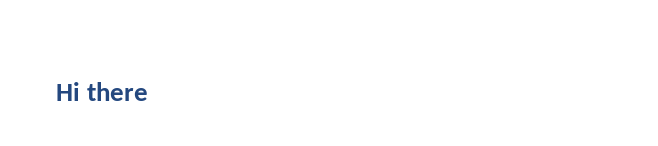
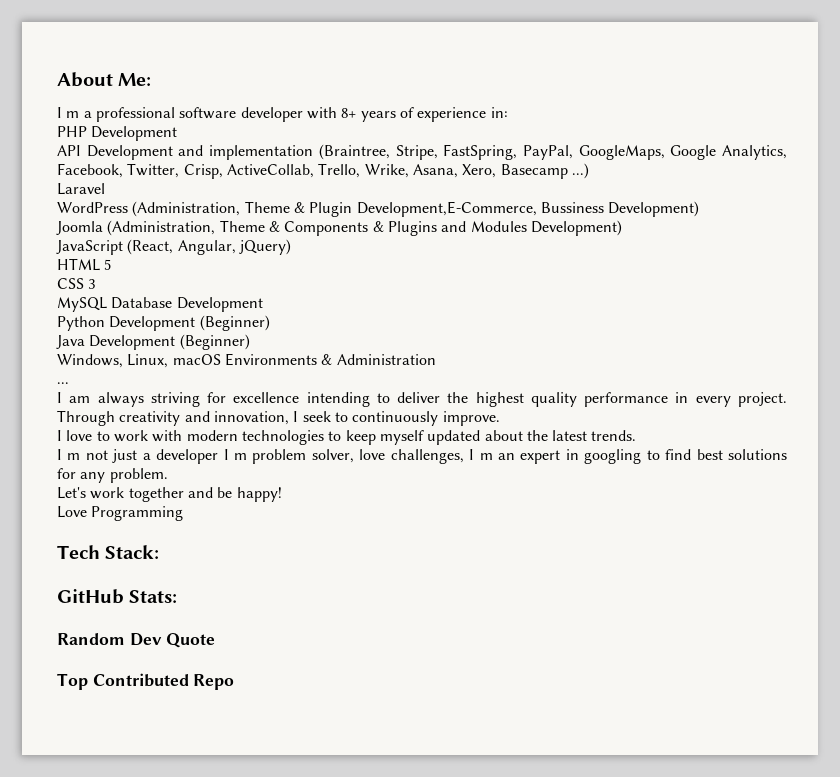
- Hi there
+ About Me:
+ I m a professional software developer with 8+ years of experience in:
+ PHP Development
+ API Development and implementation (Braintree, Stripe, FastSpring, PayPal, GoogleMaps, Google Analytics, Facebook, Twitter, Crisp, ActiveCollab, Trello, Wrike, Asana, Xero, Basecamp ...)
+ Laravel
+ WordPress (Administration, Theme & Plugin Development,E-Commerce, Bussiness Development)
+ Joomla (Administration, Theme & Components & Plugins and Modules Development)
+ JavaScript (React, Angular, jQuery)
+ HTML 5
+ CSS 3
+ MySQL Database Development
+ Python Development (Beginner)
+ Java Development (Beginner)
+ Windows, Linux, macOS Environments & Administration
+ ...
+ I am always striving for excellence intending to deliver the highest quality performance in every project. Through creativity and innovation, I seek to continuously improve.
+ I love to work with modern technologies to keep myself updated about the latest trends.
+ I m not just a developer I m problem solver, love challenges, I m an expert in googling to find best solutions for any problem.
+ Let's work together and be happy!
+ Love Programming
+ Tech Stack:
+ GitHub Stats:
+ Random Dev Quote
+ Top Contributed Repo

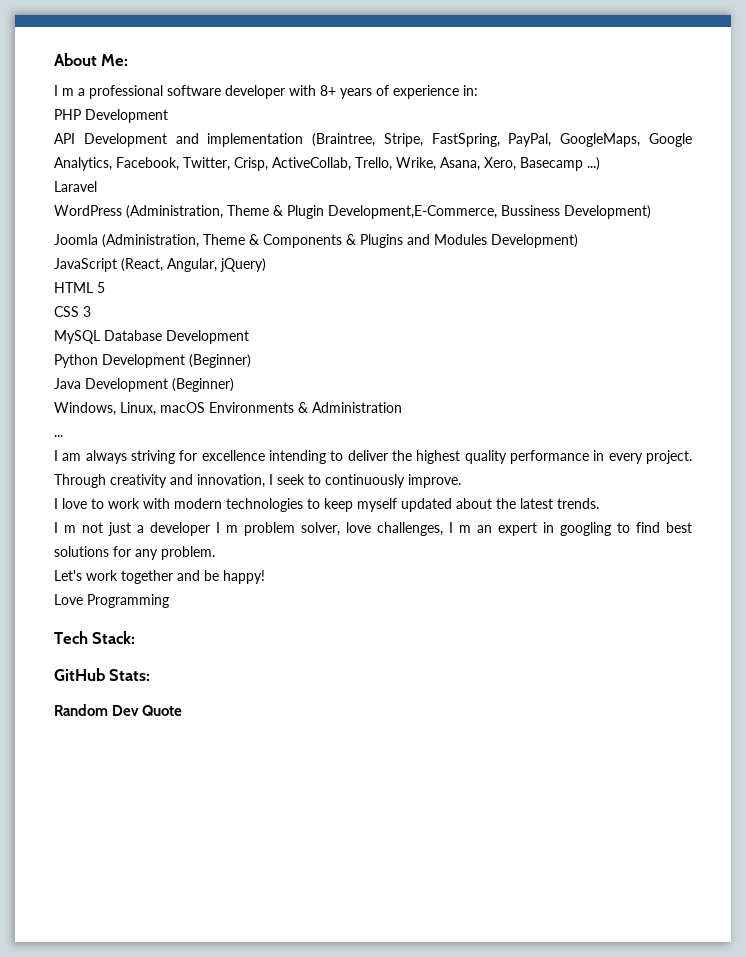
- Top Contributed Repo

